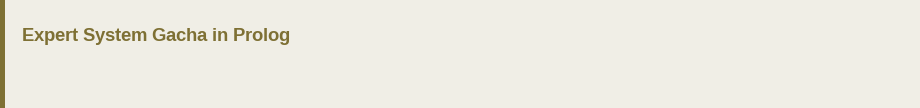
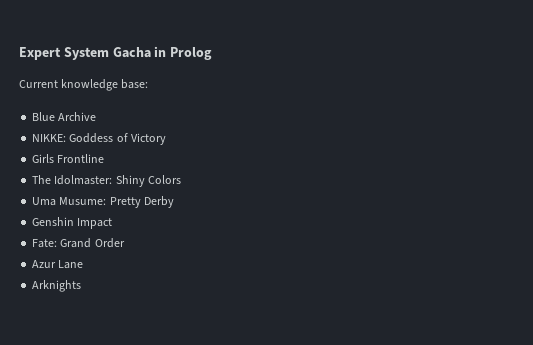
+ Current knowledge base:
+ Blue Archive
+ NIKKE: Goddess of Victory
+ Girls Frontline
+ The Idolmaster: Shiny Colors
+ Uma Musume: Pretty Derby
+ Genshin Impact
+ Fate: Grand Order
+ Azur Lane
+ Arknights

